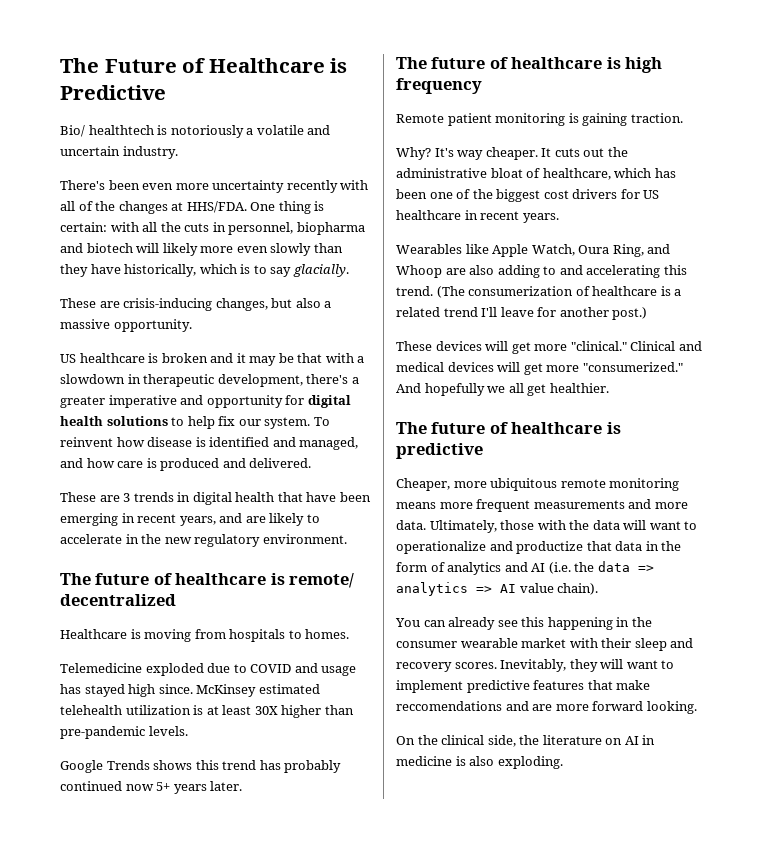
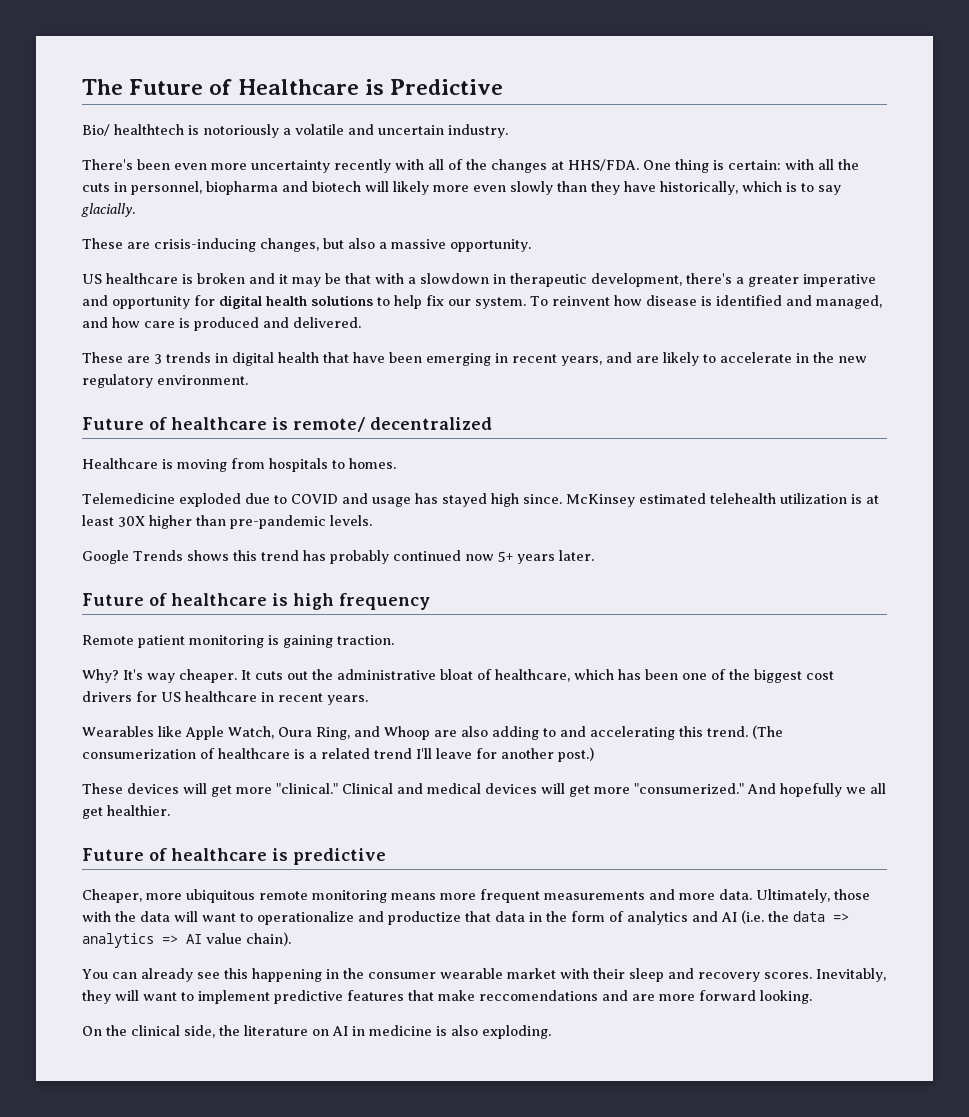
- The future of healthcare is remote/ decentralized
+ Future of healthcare is remote/ decentralized
- The future of healthcare is high frequency
+ Future of healthcare is high frequency
- The future of healthcare is predictive
+ Future of healthcare is predictive

